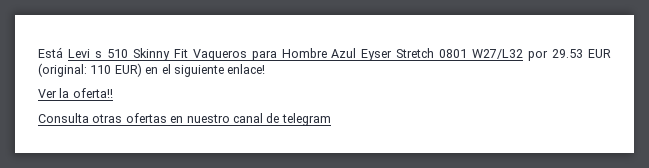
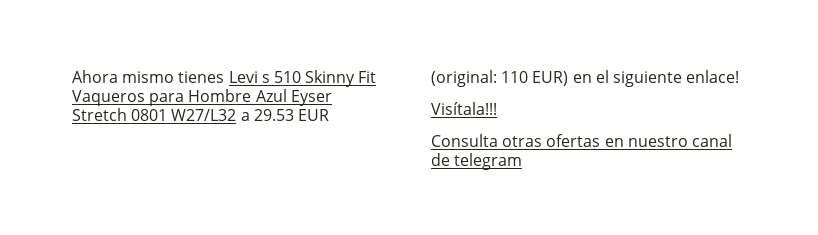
- Está Levi s 510 Skinny Fit Vaqueros para Hombre Azul Eyser Stretch 0801 W27/L32 por 29.53 EUR (original: 110 EUR) en el siguiente enlace!
+ Ahora mismo tienes Levi s 510 Skinny Fit Vaqueros para Hombre Azul Eyser Stretch 0801 W27/L32 a 29.53 EUR (original: 110 EUR) en el siguiente enlace!
- Ver la oferta!!
+ Visítala!!!

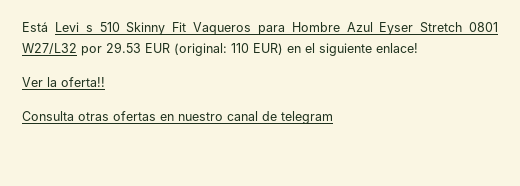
- Ahora mismo tienes Levi s 510 Skinny Fit Vaqueros para Hombre Azul Eyser Stretch 0801 W27/L32 a 29.53 EUR (original: 110 EUR) en el siguiente enlace!
+ Está Levi s 510 Skinny Fit Vaqueros para Hombre Azul Eyser Stretch 0801 W27/L32 por 29.53 EUR (original: 110 EUR) en el siguiente enlace!
- Visítala!!!
+ Ver la oferta!!

